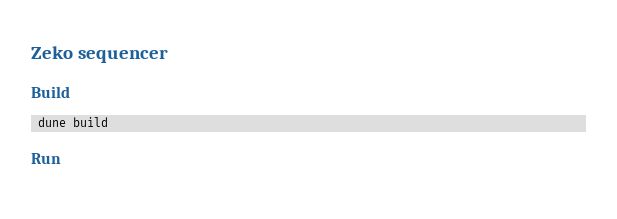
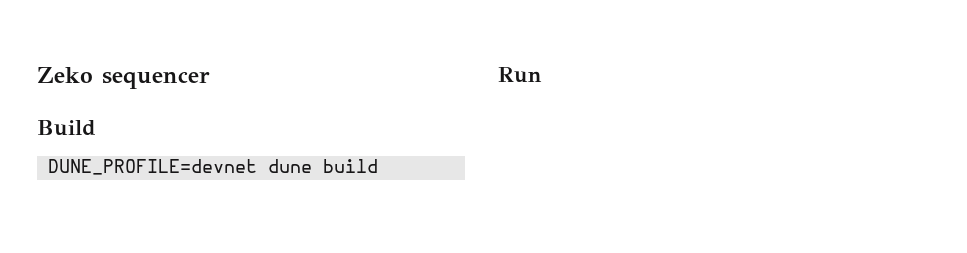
- dune build
+ DUNE_PROFILE=devnet dune build

